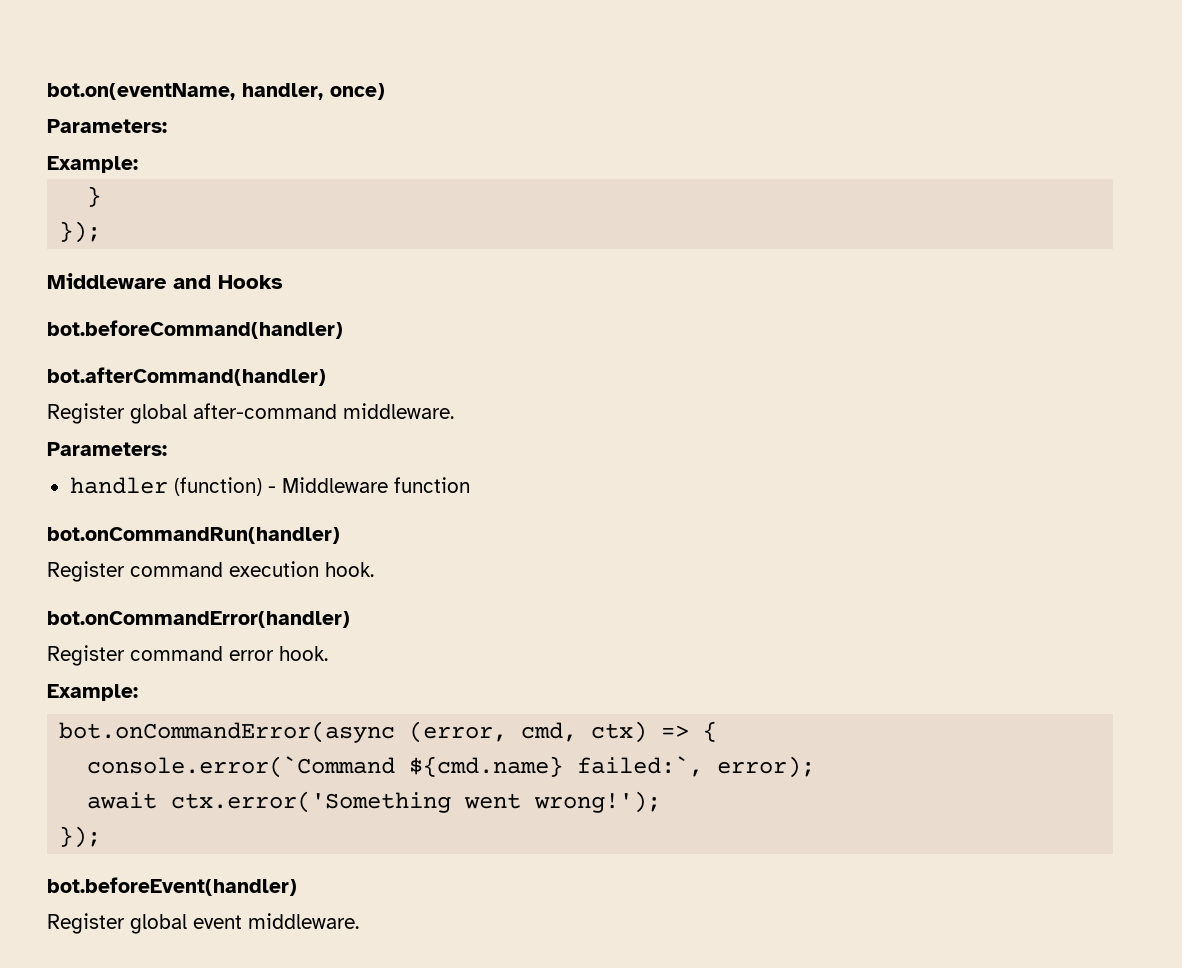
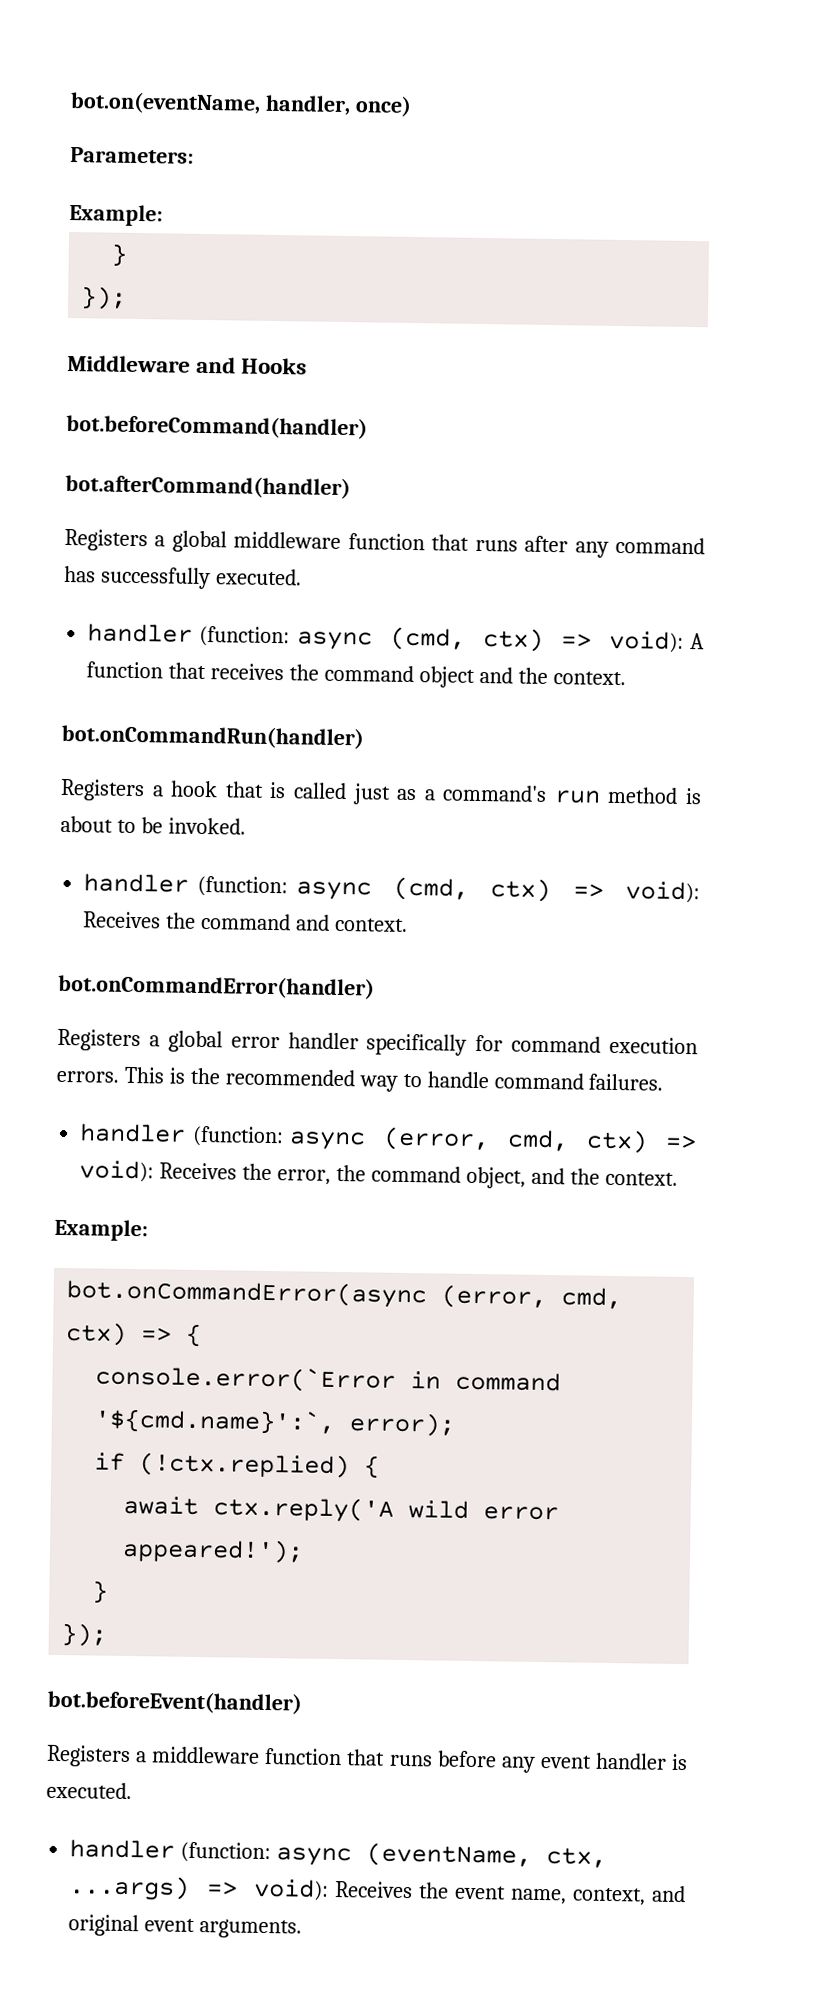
- Register global after-command middleware.
- Parameters:
- handler (function) - Middleware function
+ Registers a global middleware function that runs after any command has successfully executed.
+ handler (function: async (cmd, ctx) => void): A function that receives the command object and the context.
  bot.onCommandRun(handler)
- Register command execution hook.
+ Registers a hook that is called just as a command's run method is about to be invoked.
+ handler (function: async (cmd, ctx) => void): Receives the command and context.
  bot.onCommandError(handler)
- Register command error hook.
+ Registers a global error handler specifically for command execution errors. This is the recommended way to handle command failures.
+ handler (function: async (error, cmd, ctx) => void): Receives the error, the command object, and the context.
- console.error(`Command ${cmd.name} failed:`, error);
- await ctx.error('Something went wrong!');
+ console.error(`Error in command '${cmd.name}':`, error);
+ if (!ctx.replied) {
+ await ctx.reply('A wild error appeared!');
+ }
  });
  bot.beforeEvent(handler)
- Register global event middleware.
+ Registers a middleware function that runs before any event handler is executed.
+ handler (function: async (eventName, ctx, ...args) => void): Receives the event name, context, and original event arguments.

